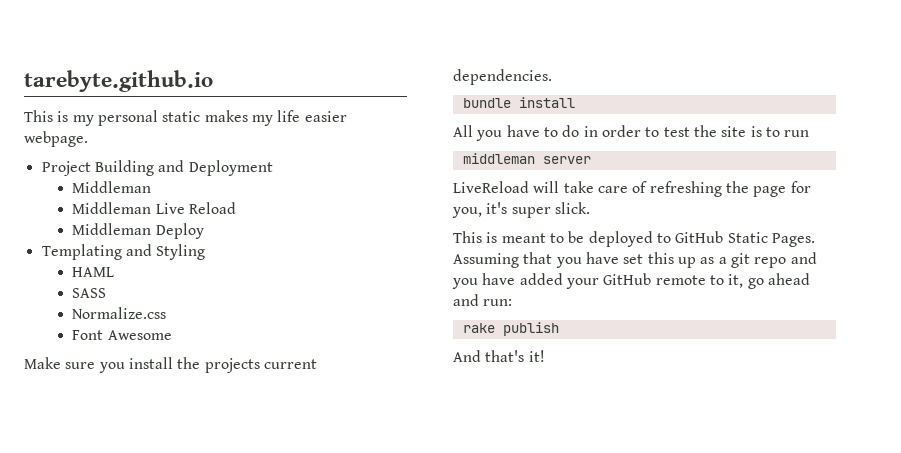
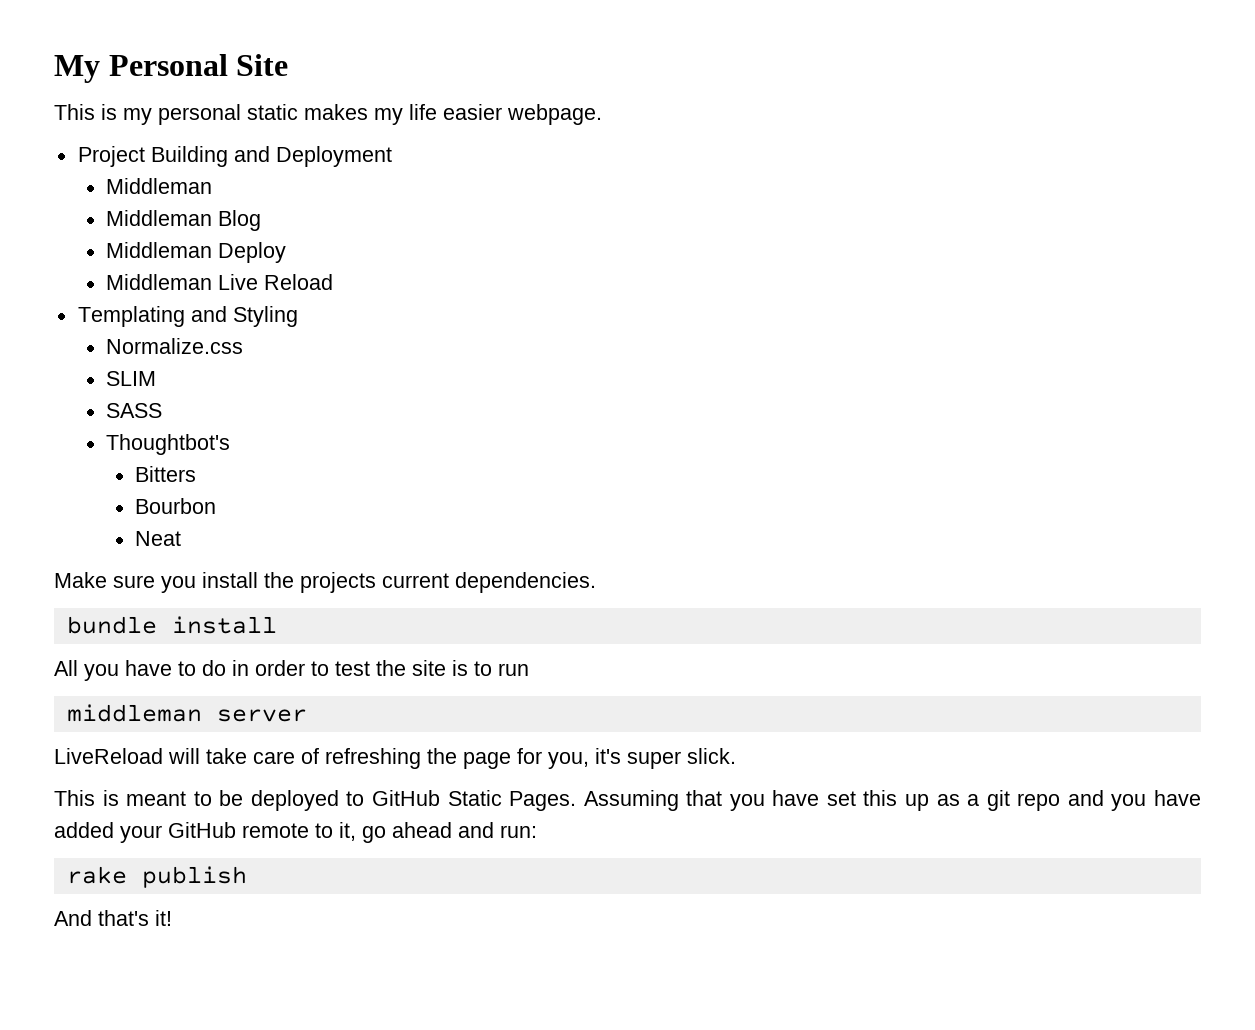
- tarebyte.github.io
+ My Personal Site
- Middleman Live Reload
+ Middleman Blog
+ Middleman Live Reload
- HAML
+ Normalize.css
+ SLIM
- Normalize.css
- Font Awesome
+ Thoughtbot's
+ Bitters
+ Bourbon
+ Neat

